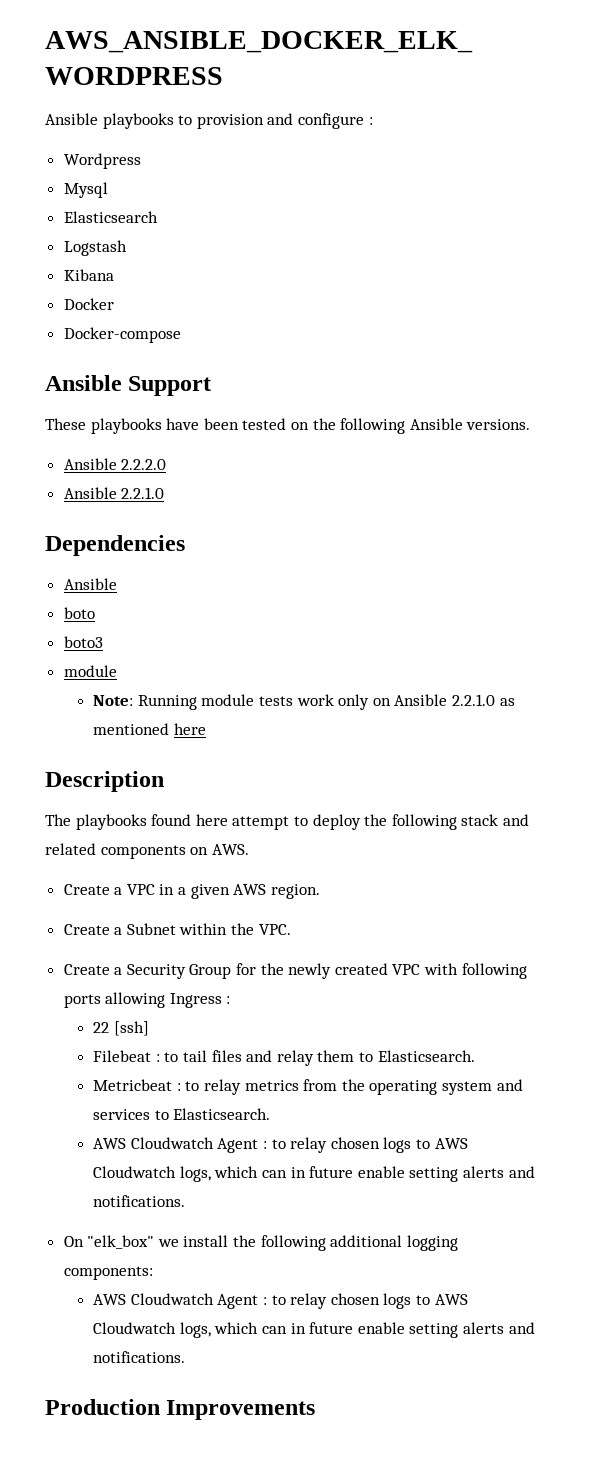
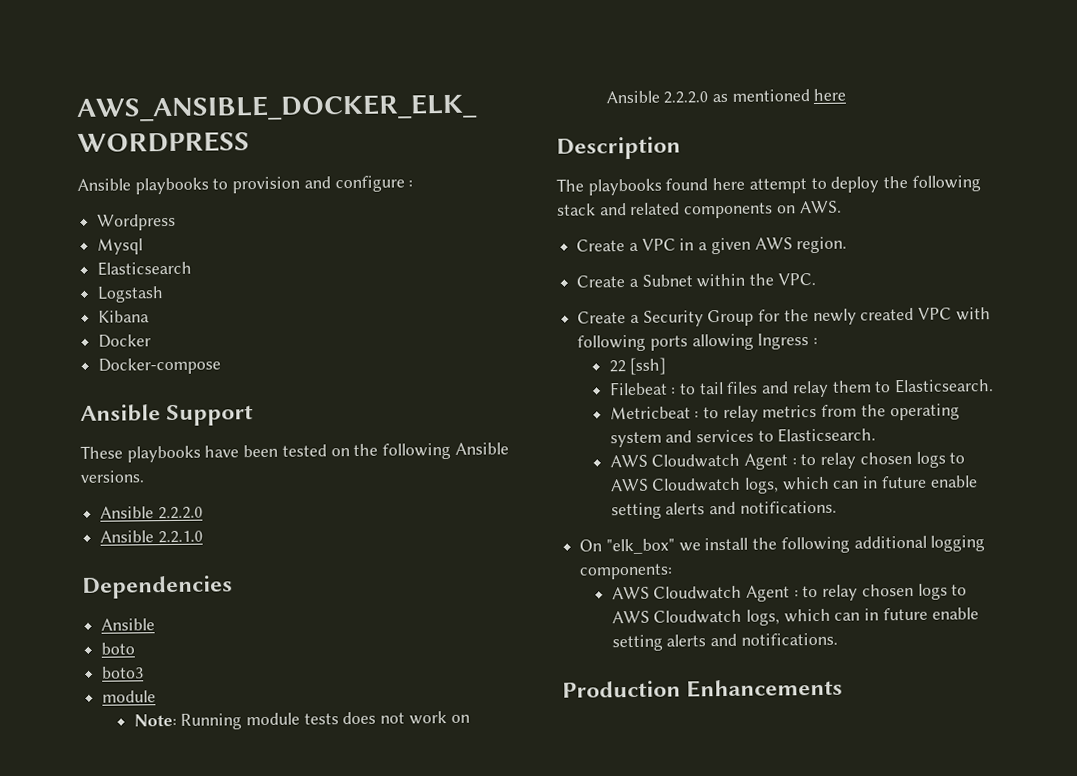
- Note: Running module tests work only on Ansible 2.2.1.0 as mentioned here
+ Note: Running module tests does not work on Ansible 2.2.2.0 as mentioned here
- Production Improvements
+ Production Enhancements

